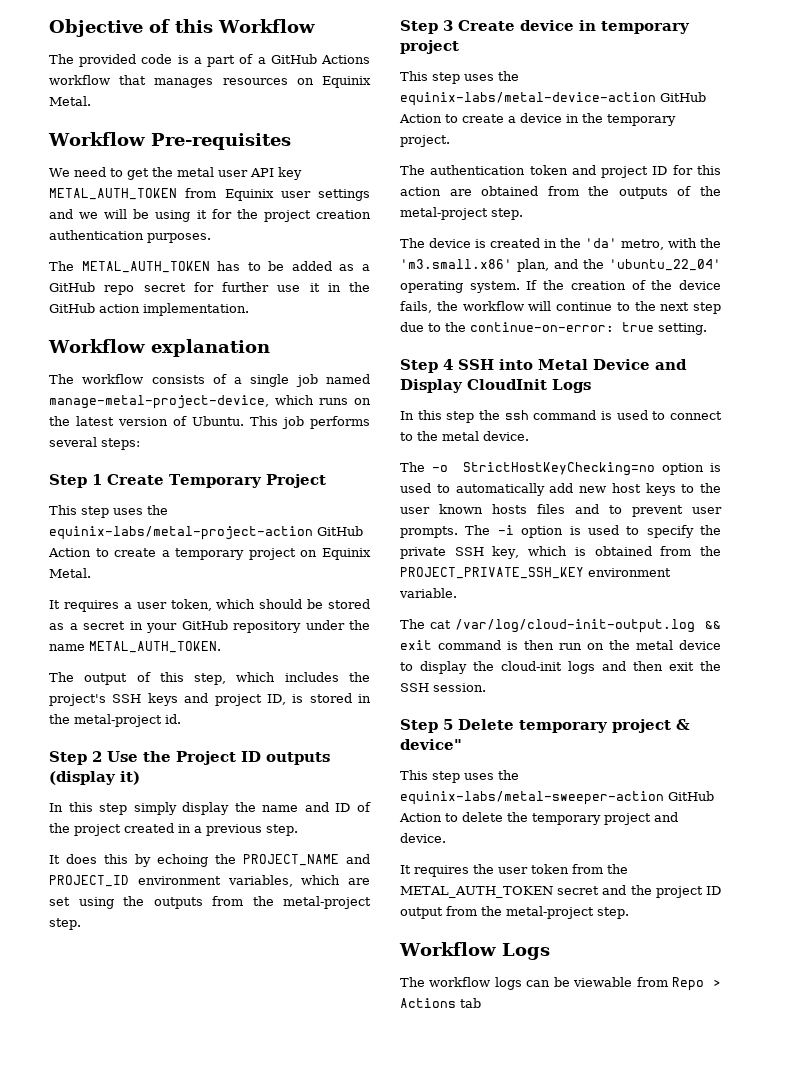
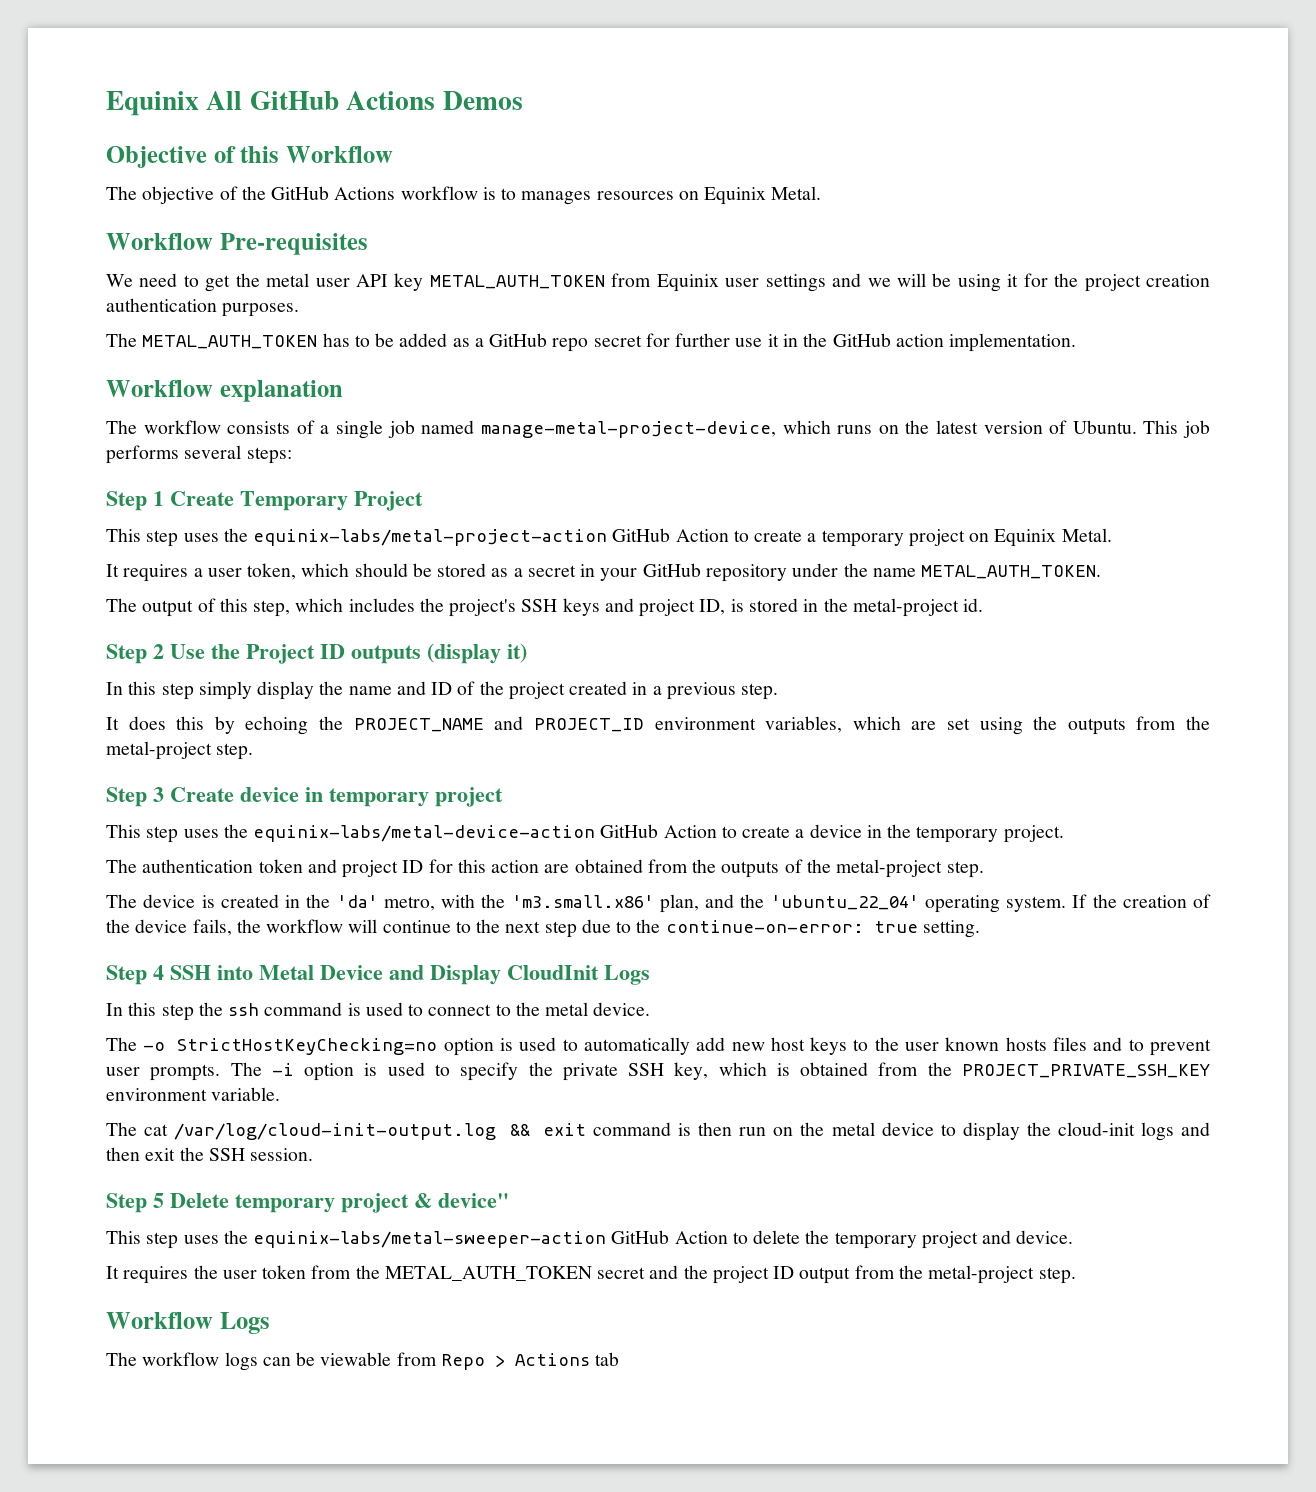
+ Equinix All GitHub Actions Demos
- The provided code is a part of a GitHub Actions workflow that manages resources on Equinix Metal.
+ The objective of the GitHub Actions workflow is to manages resources on Equinix Metal.

